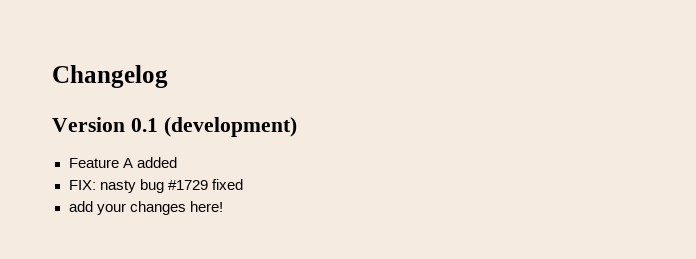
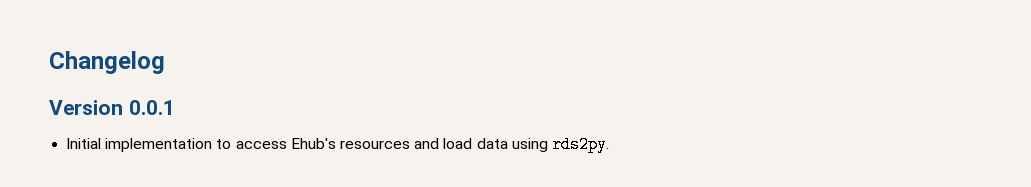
- Version 0.1 (development)
- Feature A added
- FIX: nasty bug #1729 fixed
- add your changes here!
+ Version 0.0.1
+ Initial implementation to access Ehub's resources and load data using rds2py.

